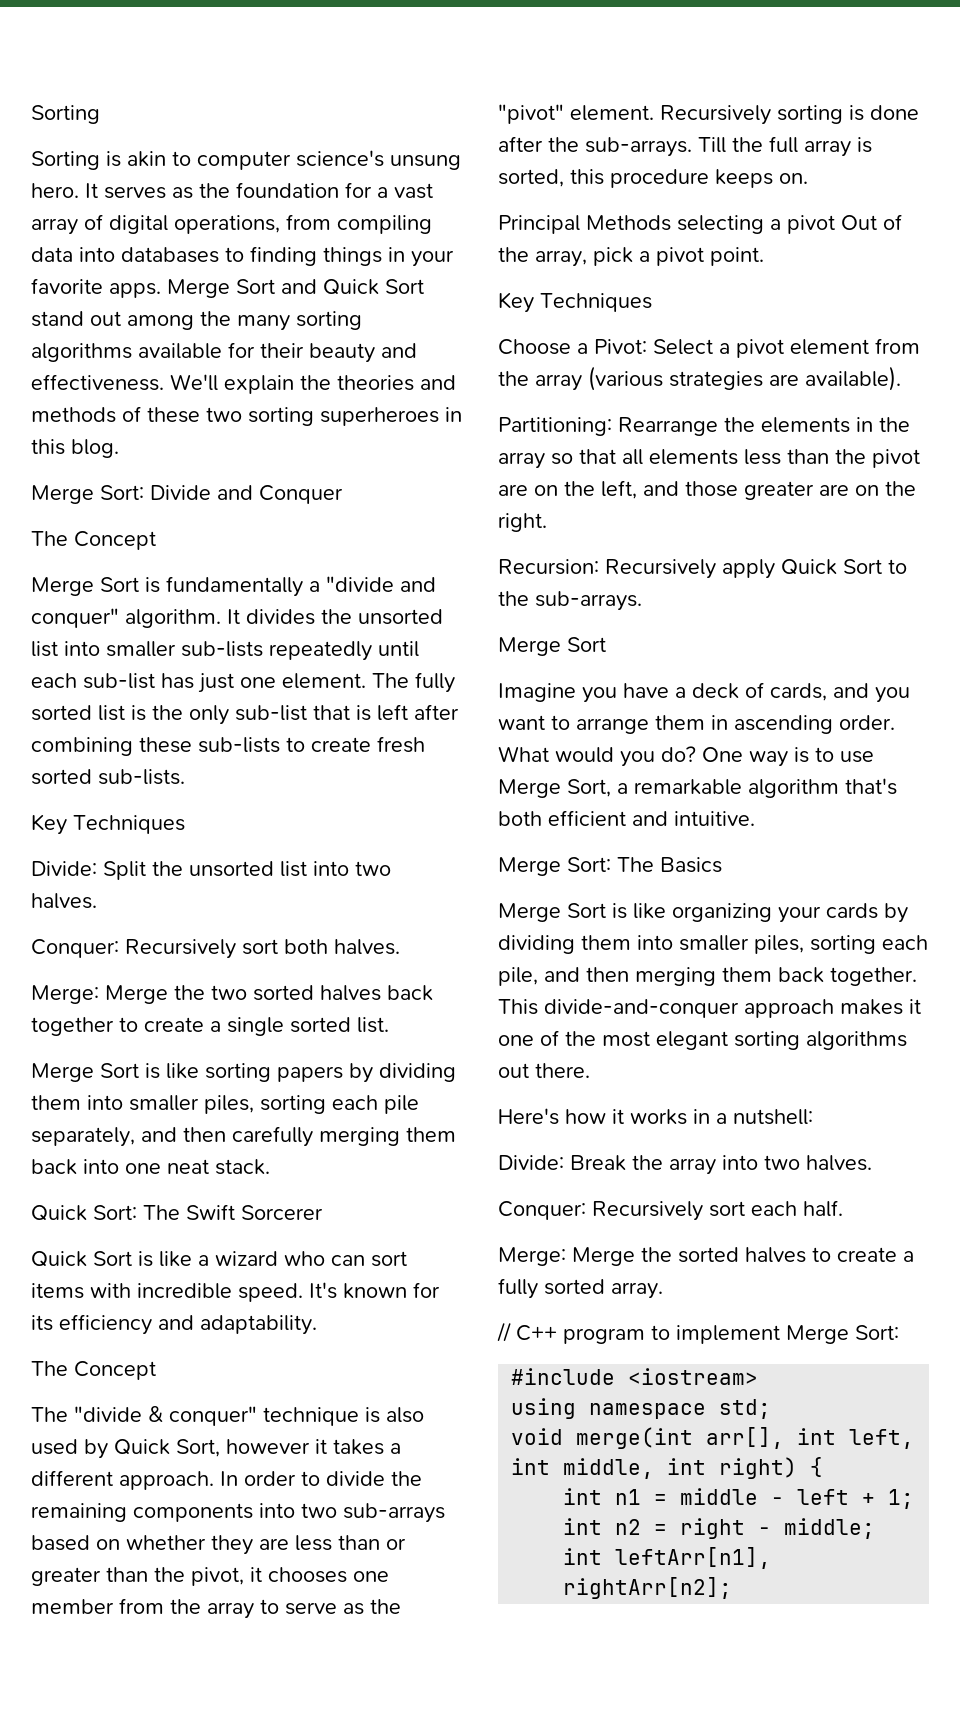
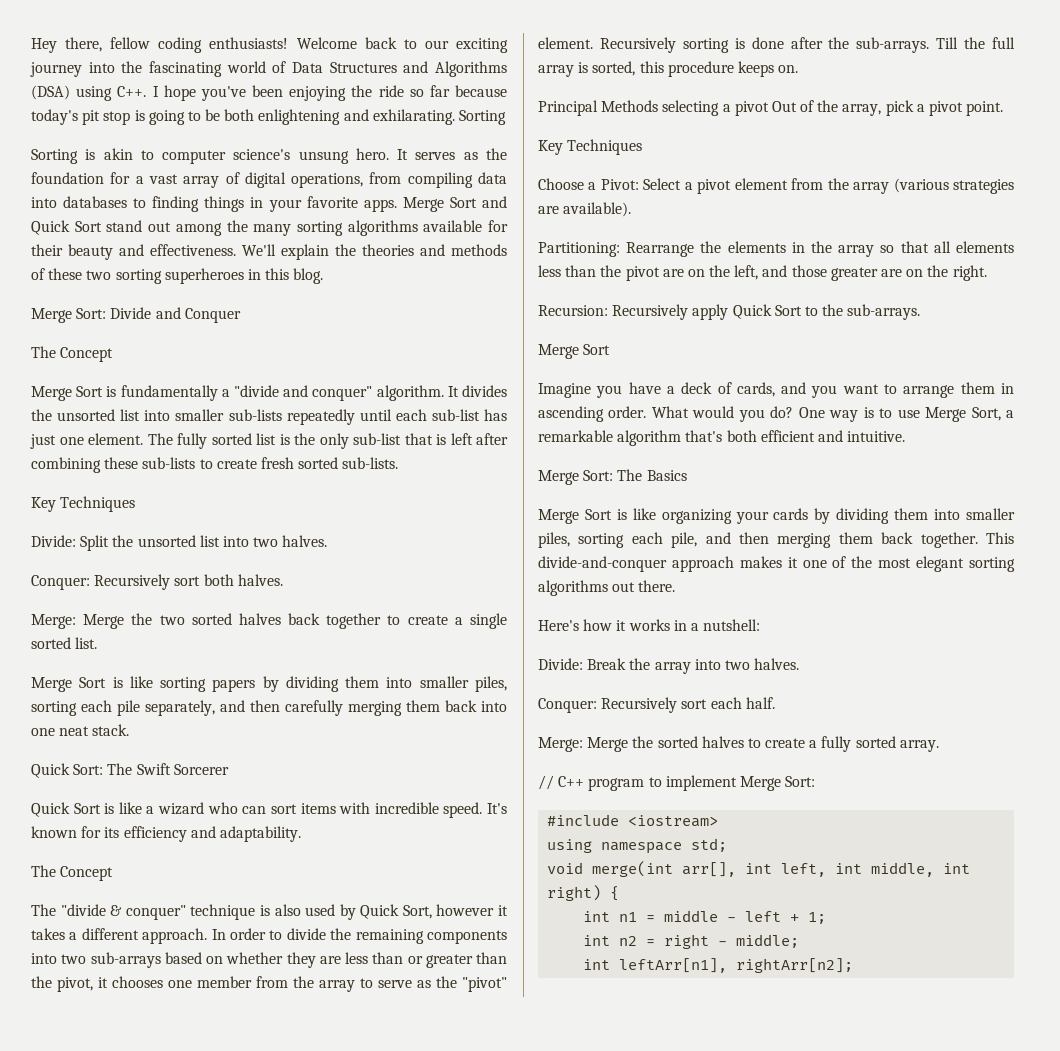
+ Hey there, fellow coding enthusiasts! Welcome back to our exciting journey into the fascinating world of Data Structures and Algorithms (DSA) using C++. I hope you've been enjoying the ride so far because today's pit stop is going to be both enlightening and exhilarating.

